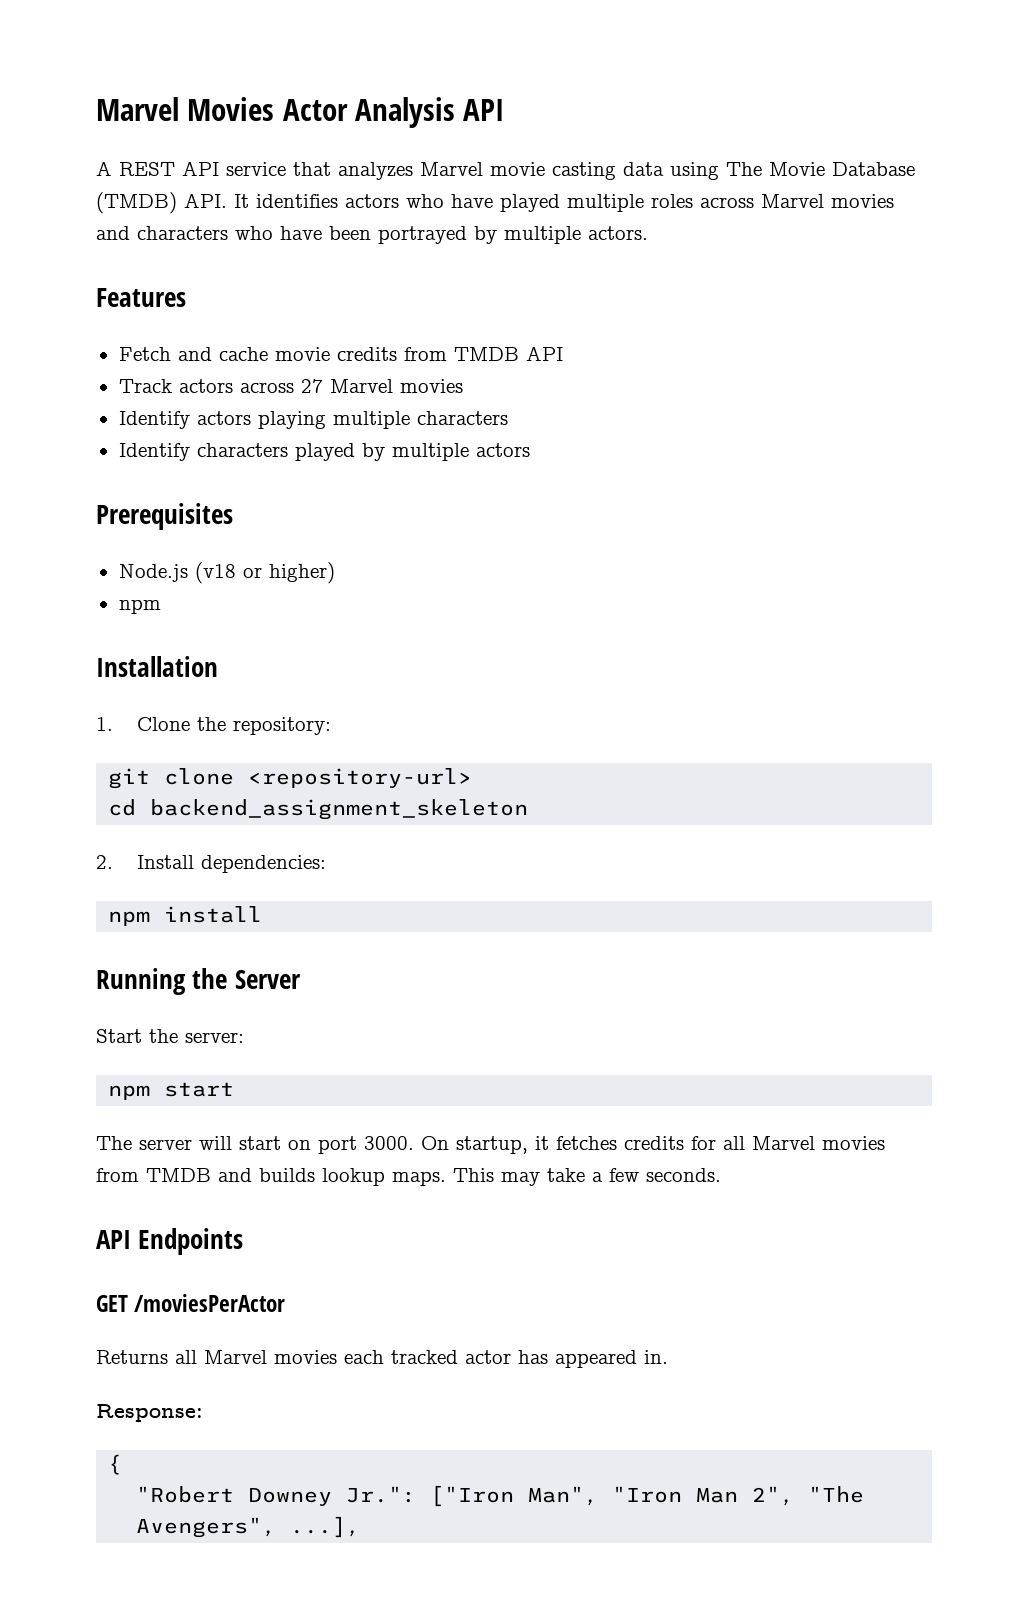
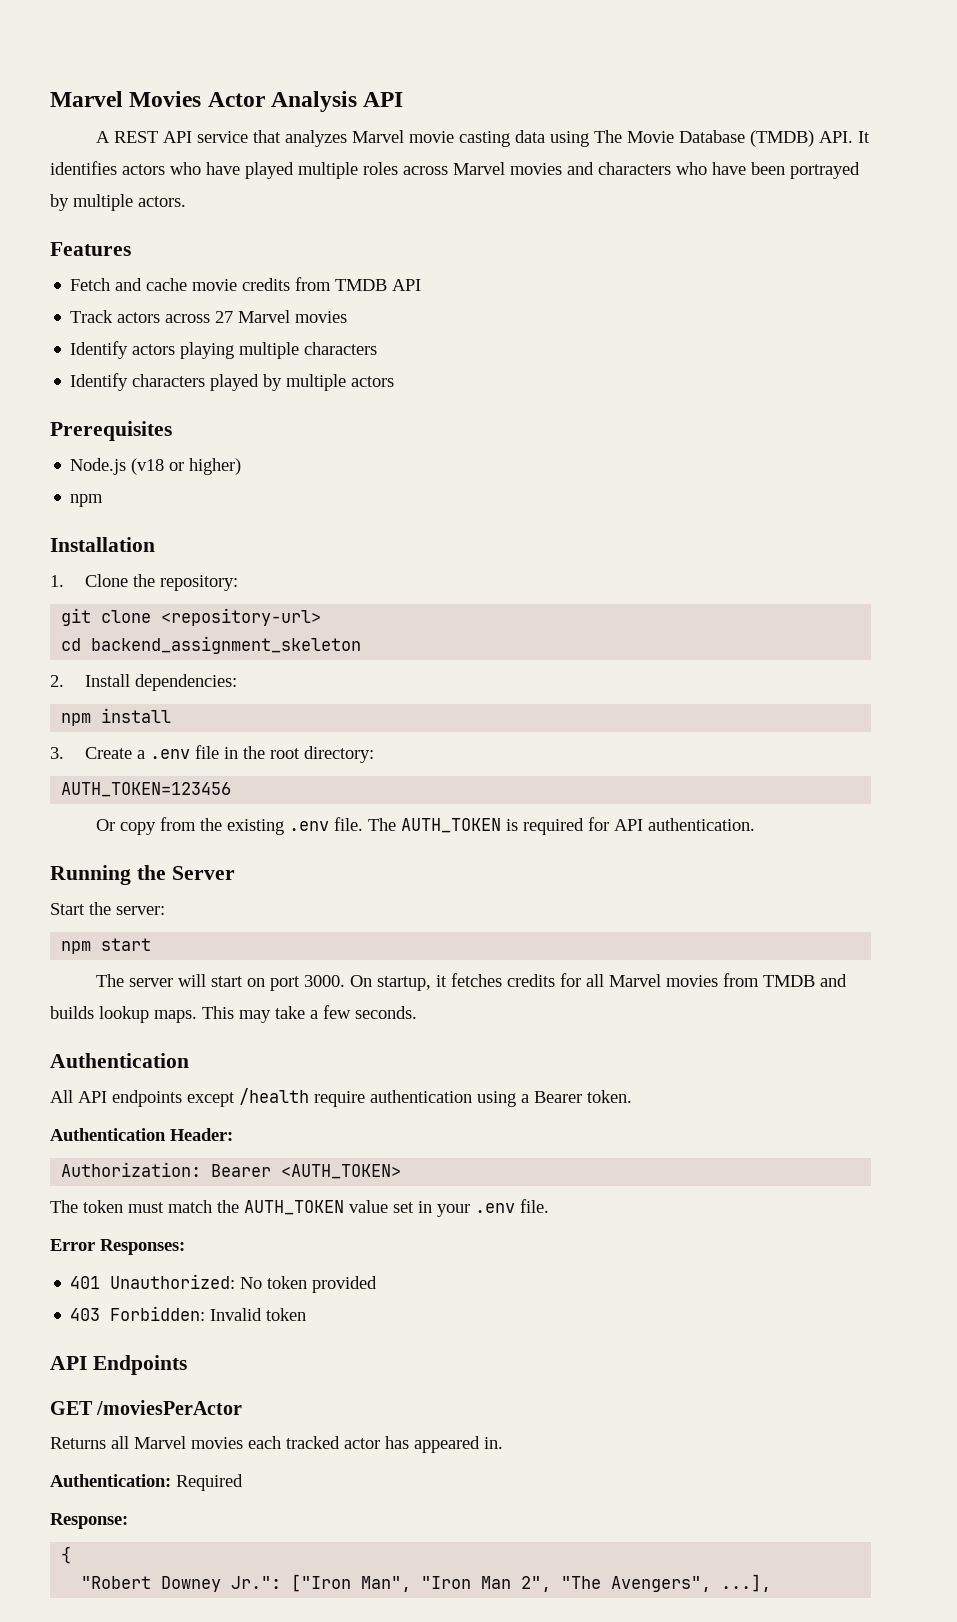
+ 3. Create a .env file in the root directory:
+ AUTH_TOKEN=123456
+ Or copy from the existing .env file. The AUTH_TOKEN is required for API authentication.
  This may take a few seconds.
+ Authentication
+ All API endpoints except /health require authentication using a Bearer token.
+ Authentication Header:
+ Authorization: Bearer <AUTH_TOKEN>
+ The token must match the AUTH_TOKEN value set in your .env file.
+ Error Responses:
+ 401 Unauthorized: No token provided
+ 403 Forbidden: Invalid token
+ Authentication: Required

